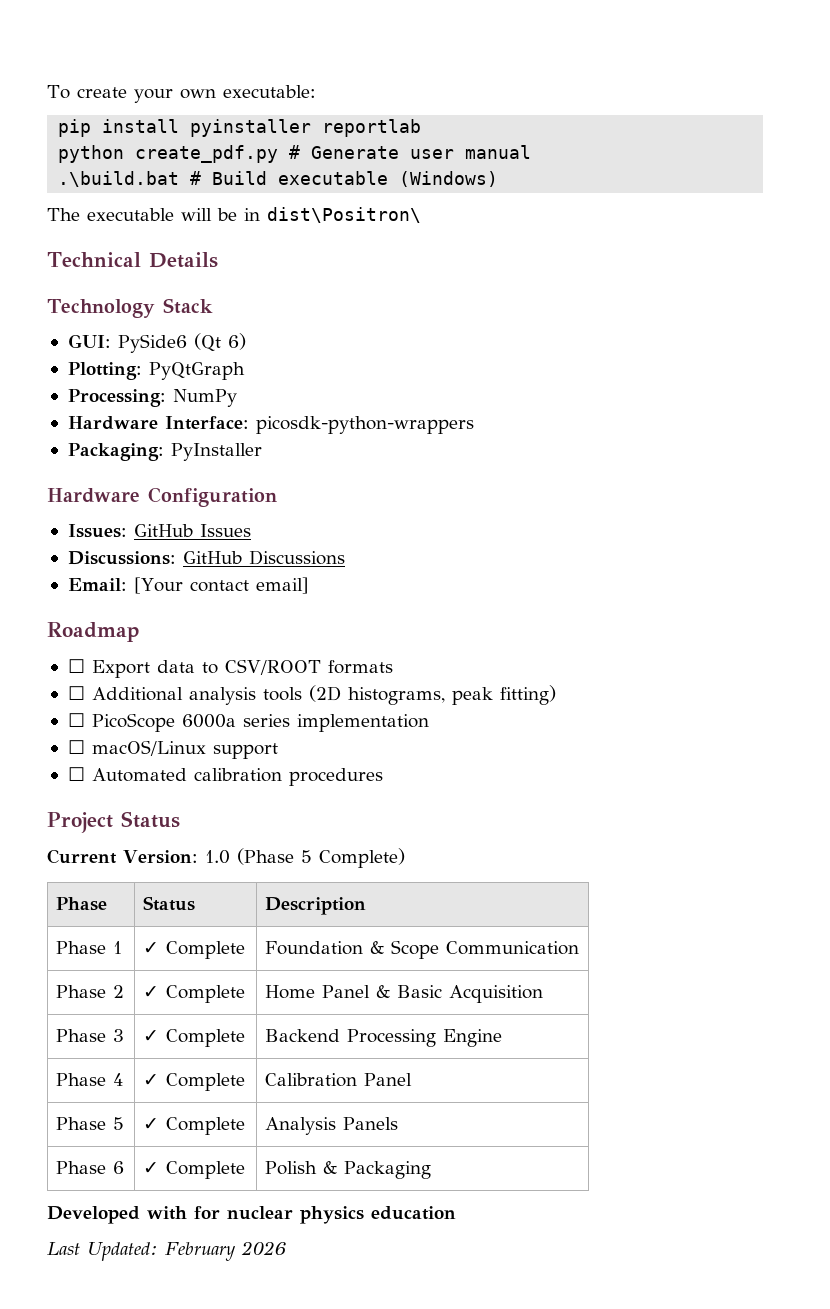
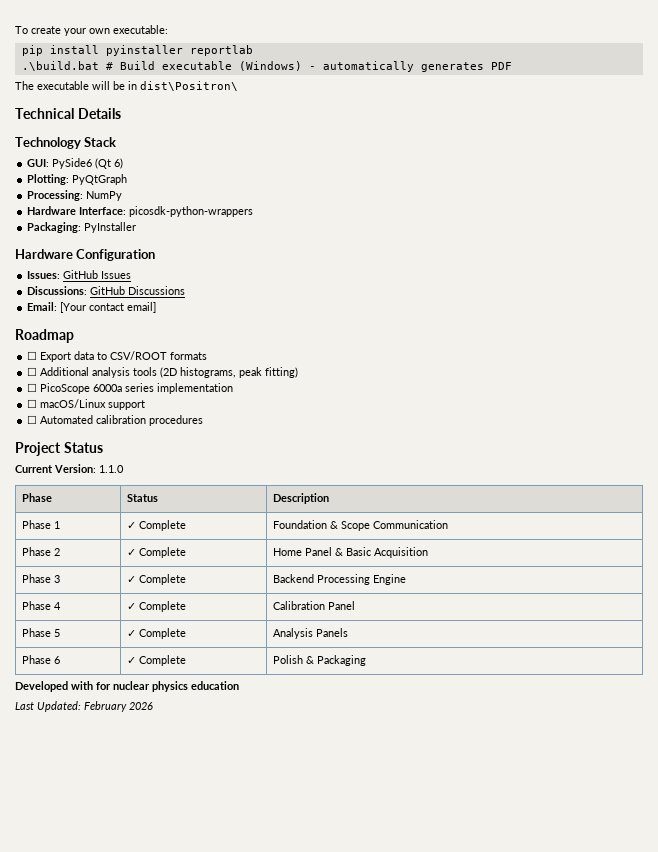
- python create_pdf.py # Generate user manual
- .\build.bat # Build executable (Windows)
+ .\build.bat # Build executable (Windows) - automatically generates PDF
- Current Version: 1.0 (Phase 5 Complete)
+ Current Version: 1.1.0

